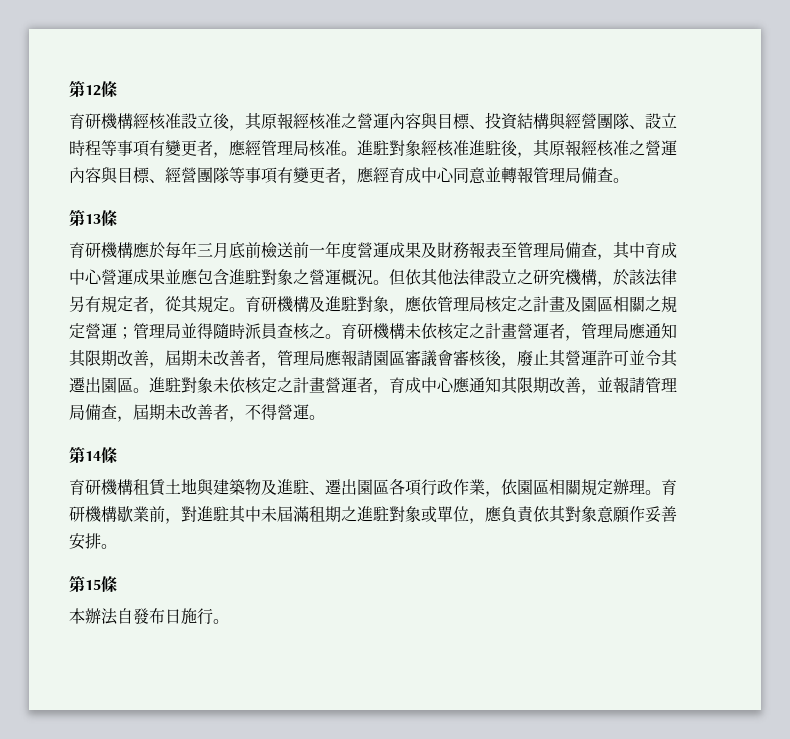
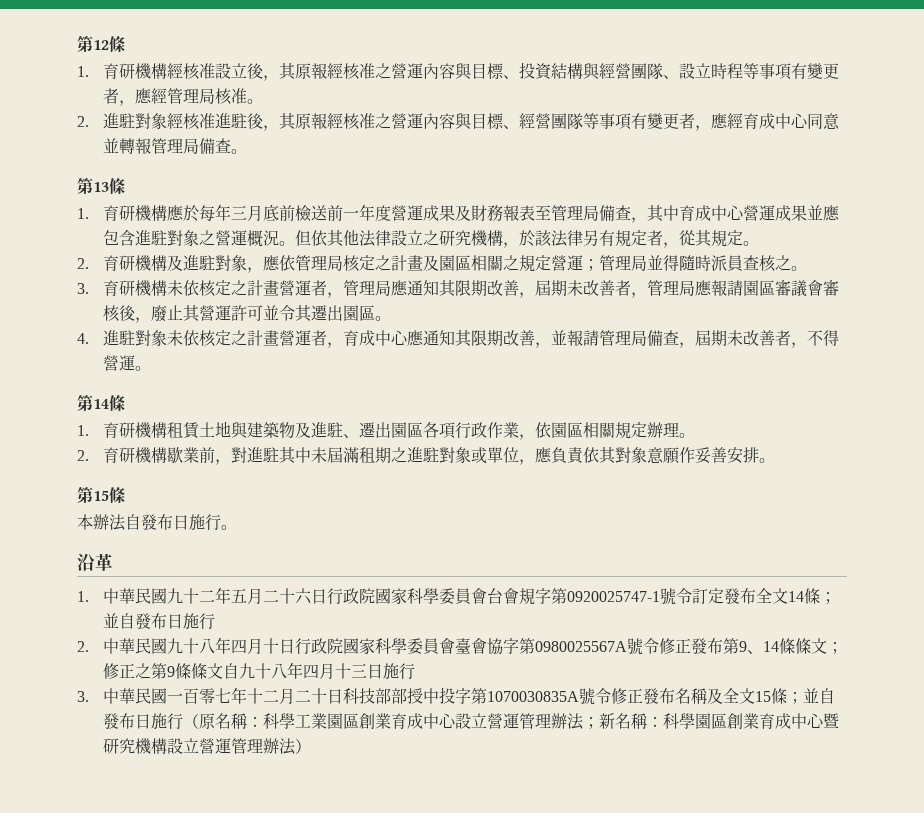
- 育研機構經核准設立後，其原報經核准之營運內容與目標、投資結構與經營團隊、設立時程等事項有變更者，應經管理局核准。進駐對象經核准進駐後，其原報經核准之營運內容與目標、經營團隊等事項有變更者，應經育成中心同意並轉報管理局備查。
+ 1.育研機構經核准設立後，其原報經核准之營運內容與目標、投資結構與經營團隊、設立時程等事項有變更者，應經管理局核准。
+ 2.進駐對象經核准進駐後，其原報經核准之營運內容與目標、經營團隊等事項有變更者，應經育成中心同意並轉報管理局備查。
- 育研機構應於每年三月底前檢送前一年度營運成果及財務報表至管理局備查，其中育成中心營運成果並應包含進駐對象之營運概況。
+ 1.育研機構應於每年三月底前檢送前一年度營運成果及財務報表至管理局備查，其中育成中心營運成果並應包含進駐對象之營運概況。
- 但依其他法律設立之研究機構，於該法律另有規定者，從其規定。育研機構及進駐對象，應依管理局核定之計畫及園區相關之規定營運；
+ 但依其他法律設立之研究機構，於該法律另有規定者，從其規定。
+ 2.育研機構及進駐對象，應依管理局核定之計畫及園區相關之規定營運；
- 管理局並得隨時派員查核之。育研機構未依核定之計畫營運者，管理局應通知其限期改善，屆期未改善者，管理局應報請園區審議會審核後，廢止其營運許可並令其遷出園區。進駐對象未依核定之計畫營運者，育成中心應通知其限期改善，並報請管理局備查，屆期未改善者，不得營運。
+ 管理局並得隨時派員查核之。
+ 3.育研機構未依核定之計畫營運者，管理局應通知其限期改善，屆期未改善者，管理局應報請園區審議會審核後，廢止其營運許可並令其遷出園區。
+ 4.進駐對象未依核定之計畫營運者，育成中心應通知其限期改善，並報請管理局備查，屆期未改善者，不得營運。
- 育研機構租賃土地與建築物及進駐、遷出園區各項行政作業，依園區相關規定辦理。育研機構歇業前，對進駐其中未屆滿租期之進駐對象或單位，應負責依其對象意願作妥善安排。
+ 1.育研機構租賃土地與建築物及進駐、遷出園區各項行政作業，依園區相關規定辦理。
+ 2.育研機構歇業前，對進駐其中未屆滿租期之進駐對象或單位，應負責依其對象意願作妥善安排。
+ 沿革
+ 1.中華民國九十二年五月二十六日行政院國家科學委員會台會規字第0920025747-1號令訂定發布全文14條；並自發布日施行
+ 2.中華民國九十八年四月十日行政院國家科學委員會臺會協字第0980025567A號令修正發布第9、14條條文；修正之第9條條文自九十八年四月十三日施行
+ 3.中華民國一百零七年十二月二十日科技部部授中投字第1070030835A號令修正發布名稱及全文15條；並自發布日施行（原名稱：科學工業園區創業育成中心設立營運管理辦法；新名稱：科學園區創業育成中心暨研究機構設立營運管理辦法）

